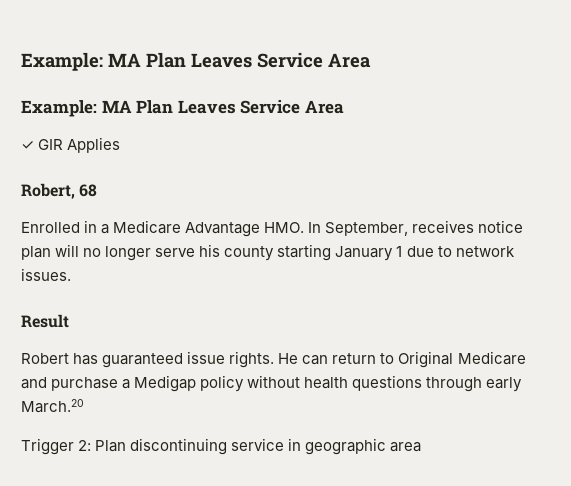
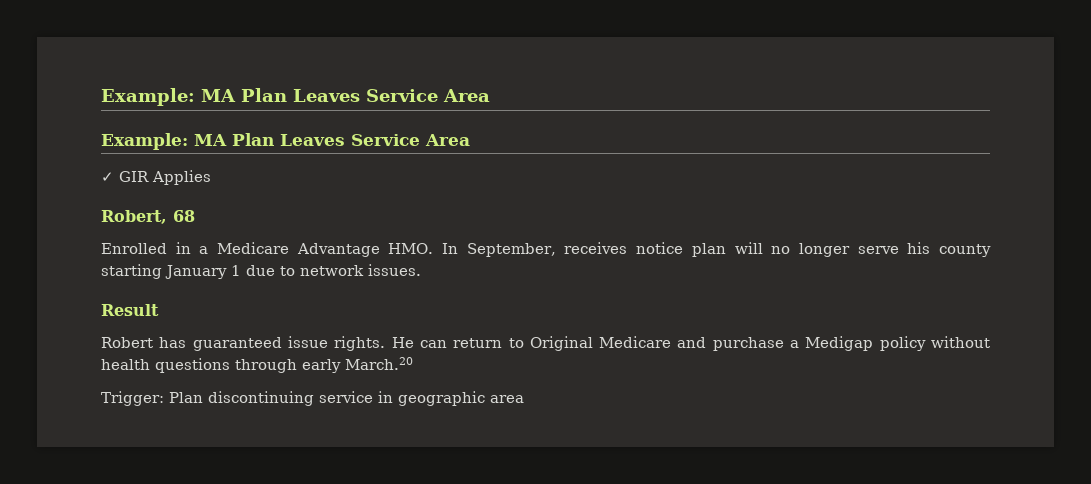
- Trigger 2: Plan discontinuing service in geographic area
+ Trigger: Plan discontinuing service in geographic area

